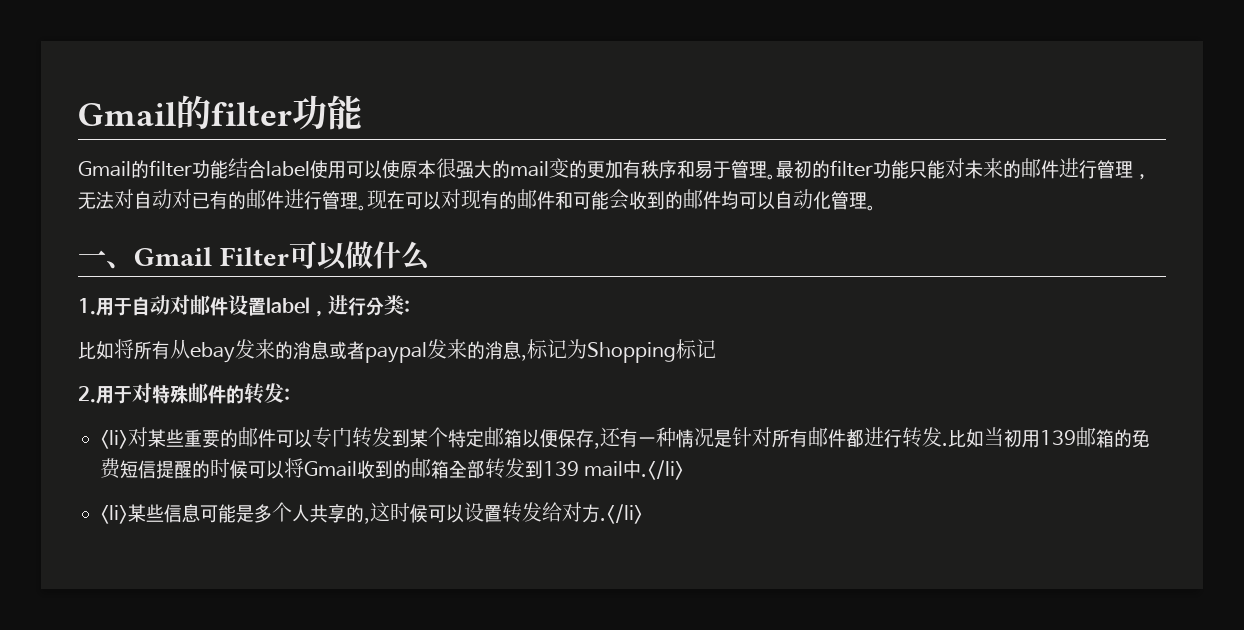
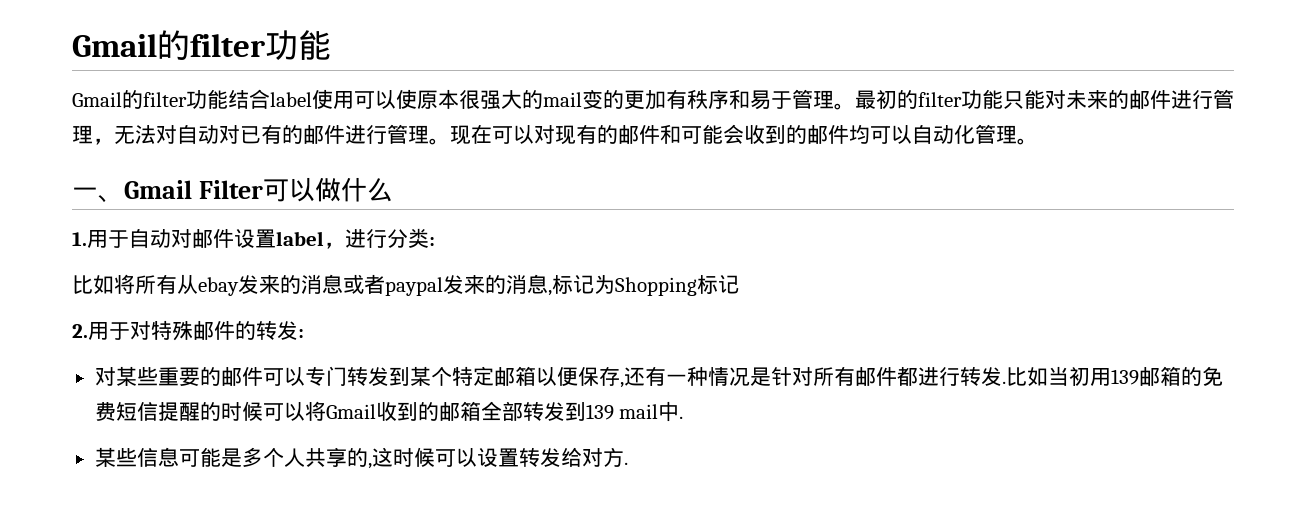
- <li>对某些重要的邮件可以专门转发到某个特定邮箱以便保存,还有一种情况是针对所有邮件都进行转发.
+ 对某些重要的邮件可以专门转发到某个特定邮箱以便保存,还有一种情况是针对所有邮件都进行转发.
- 比如当初用139邮箱的免费短信提醒的时候可以将Gmail收到的邮箱全部转发到139 mail中.</li>
- <li>某些信息可能是多个人共享的,这时候可以设置转发给对方.</li>
+ 比如当初用139邮箱的免费短信提醒的时候可以将Gmail收到的邮箱全部转发到139 mail中.
+ 某些信息可能是多个人共享的,这时候可以设置转发给对方.

